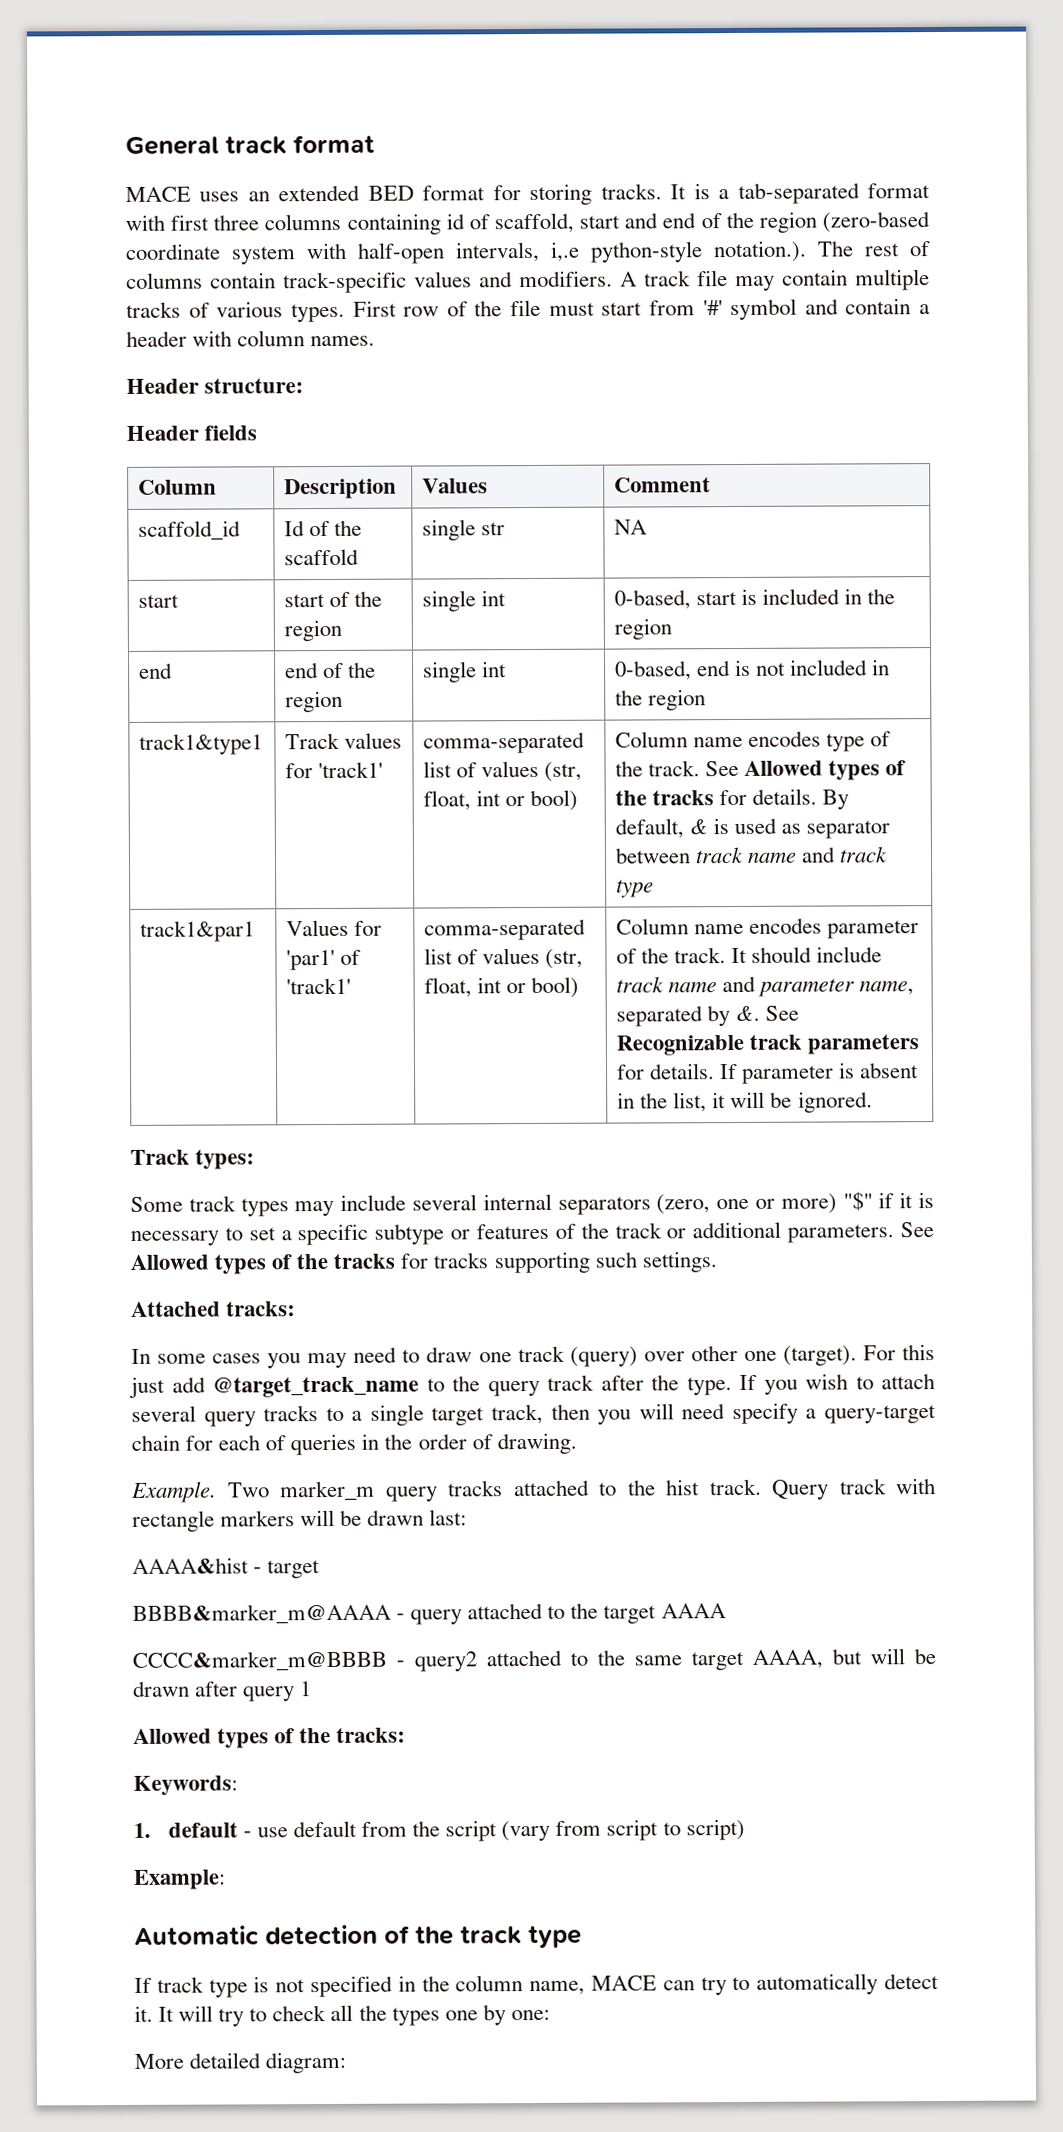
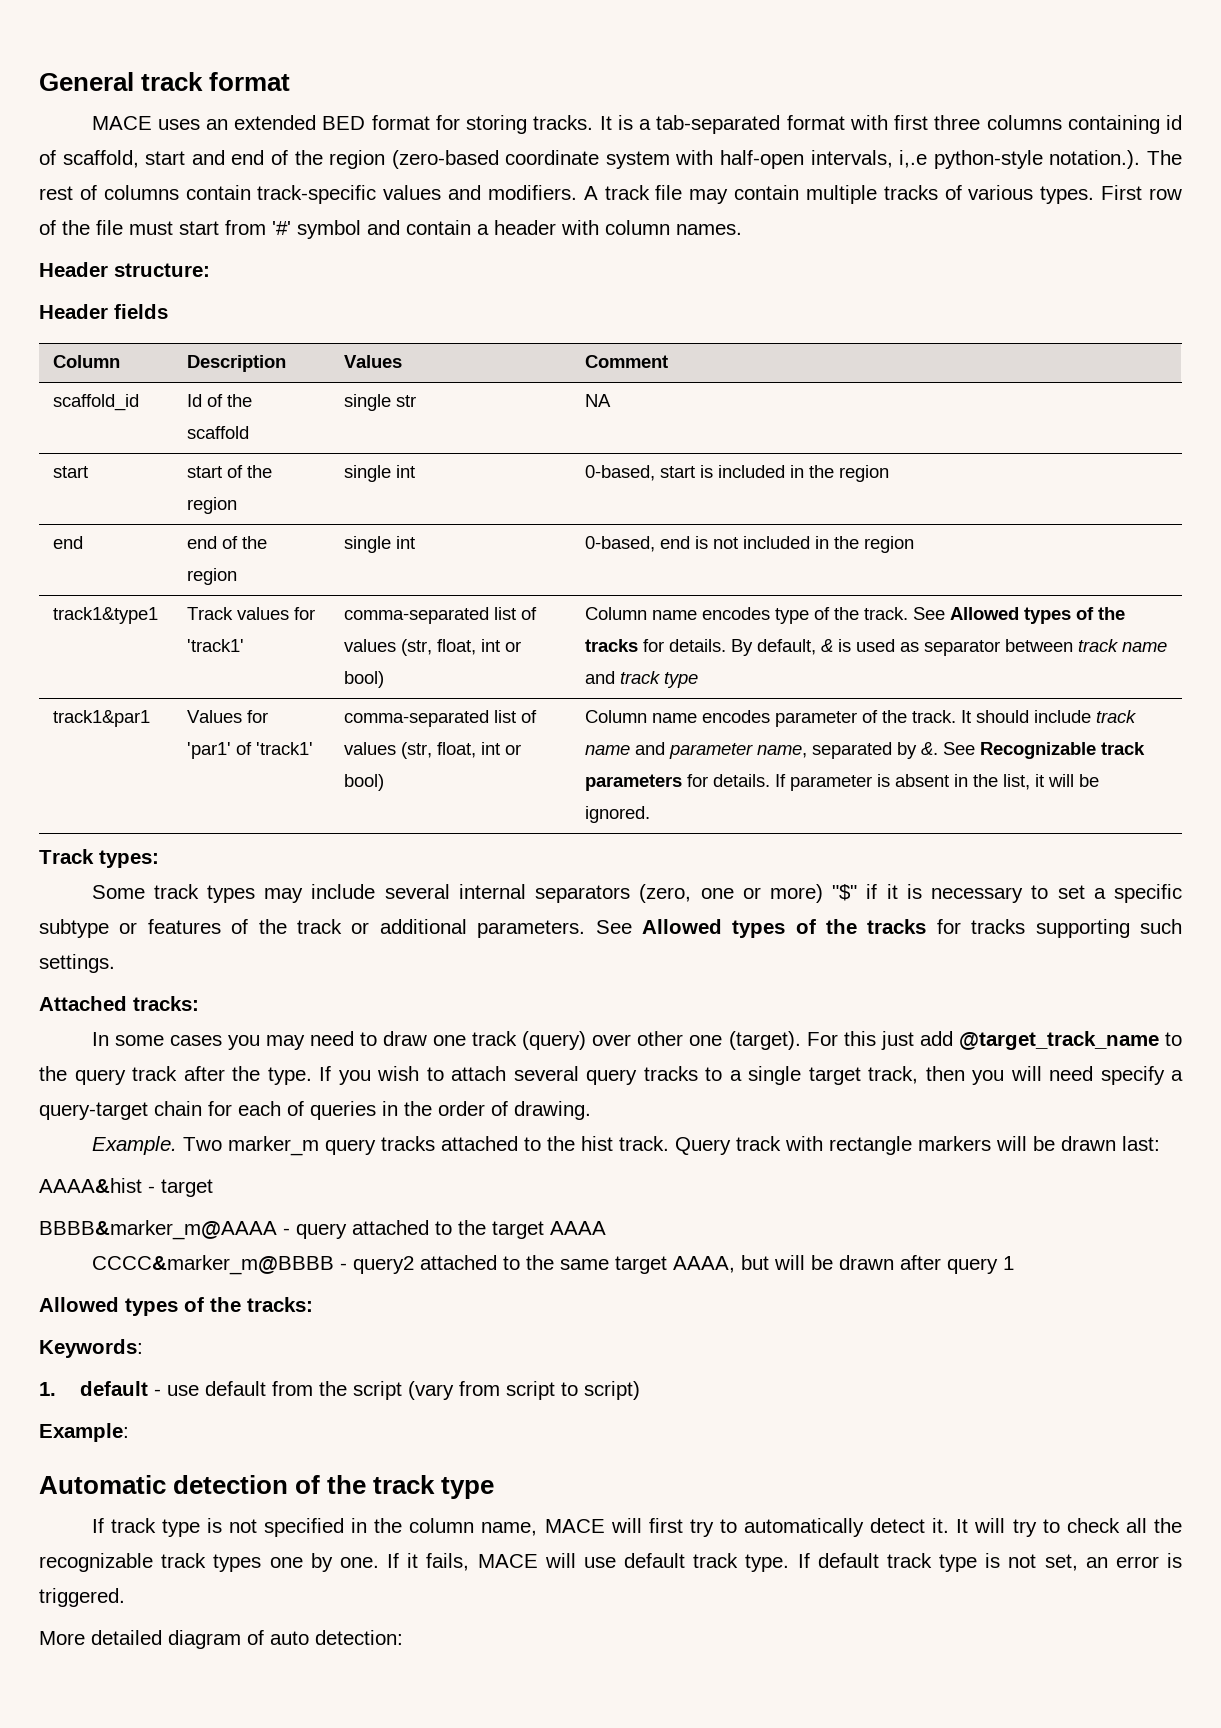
- If track type is not specified in the column name, MACE can try to automatically detect it.
+ If track type is not specified in the column name, MACE will first try to automatically detect it.
- It will try to check all the types one by one:
- More detailed diagram:
+ It will try to check all the recognizable track types one by one. If it fails, MACE will use default track type. If default track type is not set, an error is triggered.
+ More detailed diagram of auto detection:

